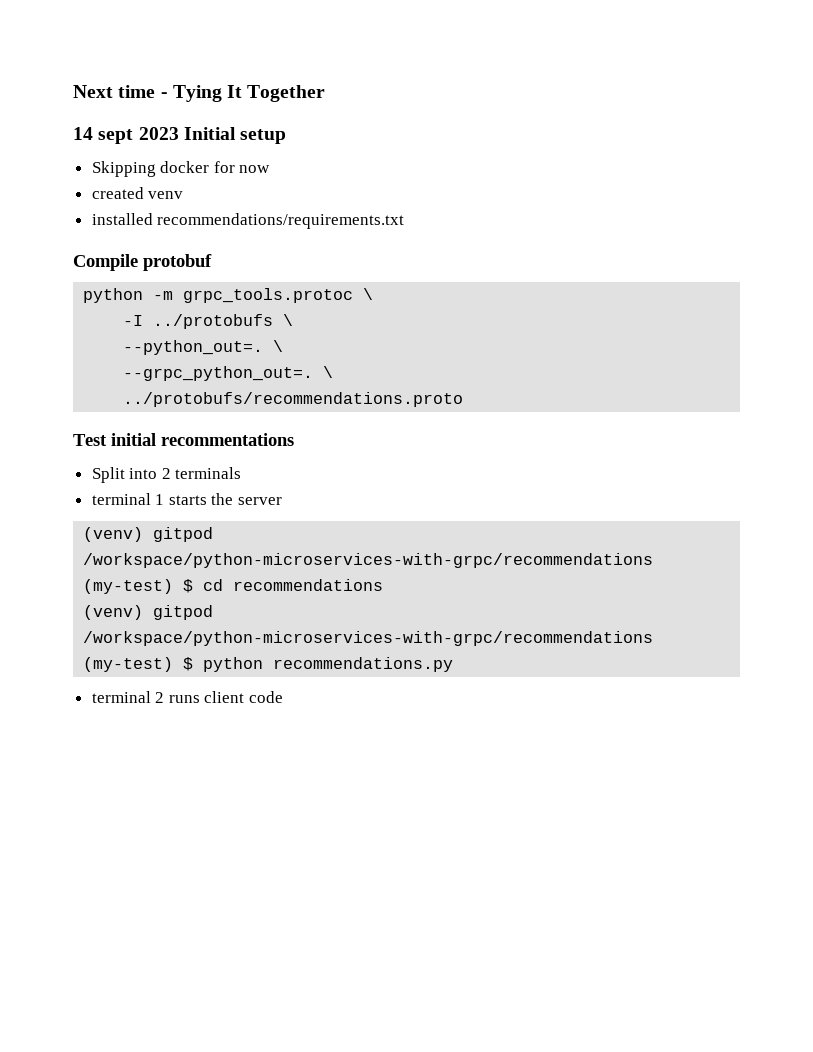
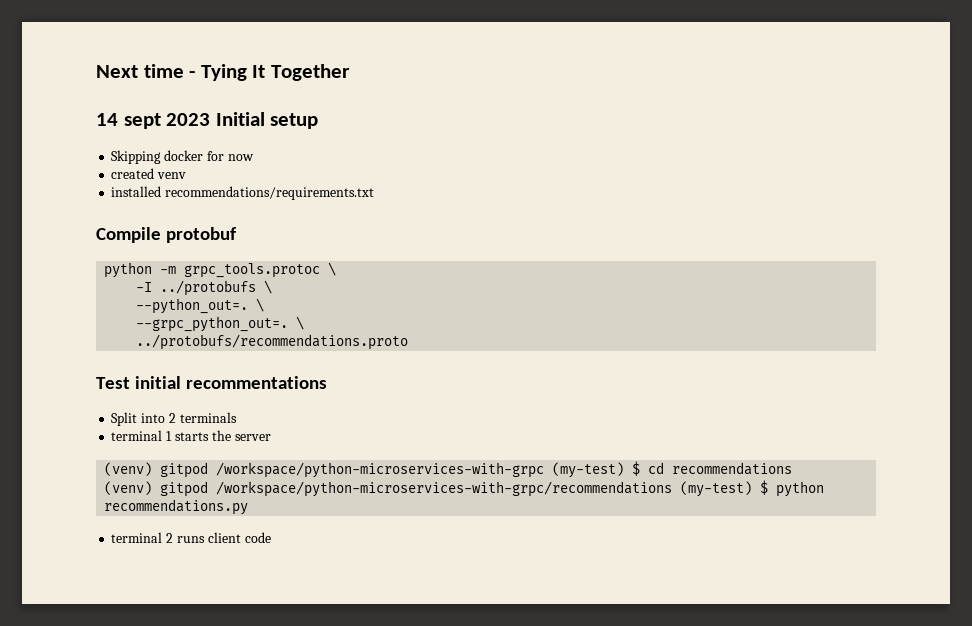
- (venv) gitpod /workspace/python-microservices-with-grpc/recommendations (my-test) $ cd recommendations
+ (venv) gitpod /workspace/python-microservices-with-grpc (my-test) $ cd recommendations

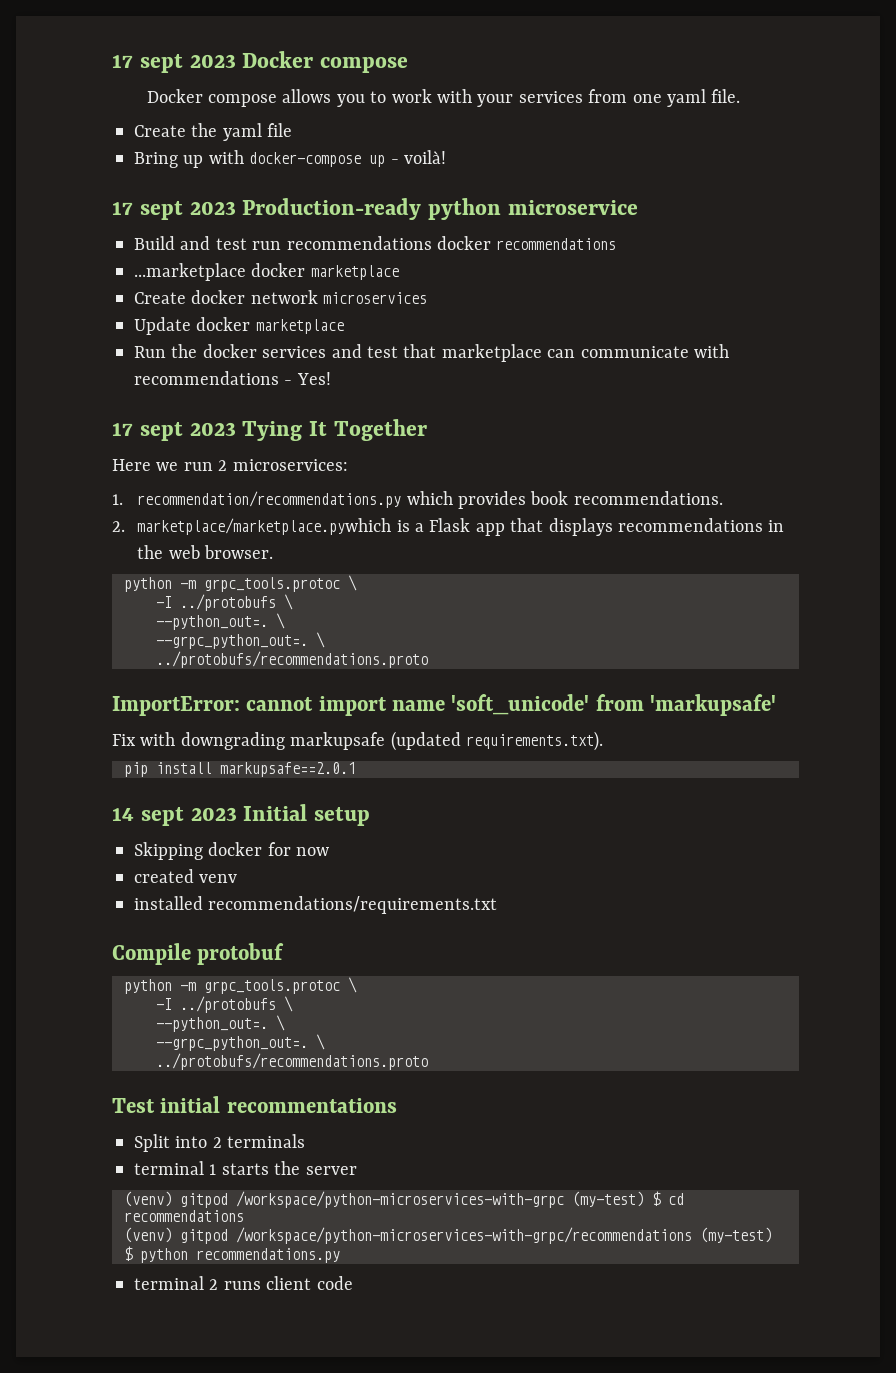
- Next time - Tying It Together
+ 17 sept 2023 Docker compose
+ Docker compose allows you to work with your services from one yaml file.
+ Create the yaml file
+ Bring up with docker-compose up - voilà!
+ 17 sept 2023 Production-ready python microservice
+ Build and test run recommendations docker recommendations
+ ...marketplace docker marketplace
+ Create docker network microservices
+ Update docker marketplace
+ Run the docker services and test that marketplace can communicate with recommendations - Yes!
+ 17 sept 2023 Tying It Together
+ Here we run 2 microservices:
+ 1. recommendation/recommendations.py which provides book recommendations.
+ 2. marketplace/marketplace.pywhich is a Flask app that displays recommendations in the web browser.
+ python -m grpc_tools.protoc \
+ -I ../protobufs \
+ --python_out=. \
+ --grpc_python_out=. \
+ ../protobufs/recommendations.proto
+ ImportError: cannot import name 'soft_unicode' from 'markupsafe'
+ Fix with downgrading markupsafe (updated requirements.txt).
+ pip install markupsafe==2.0.1

